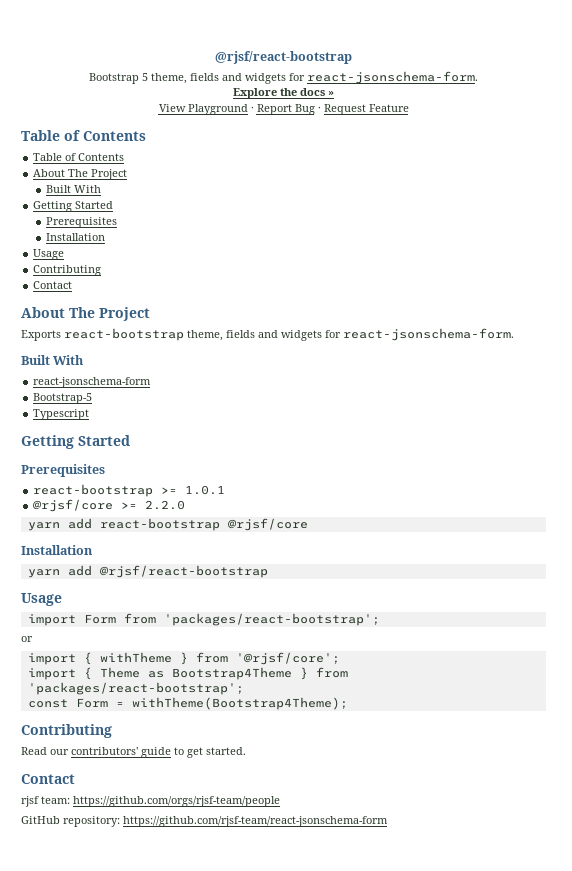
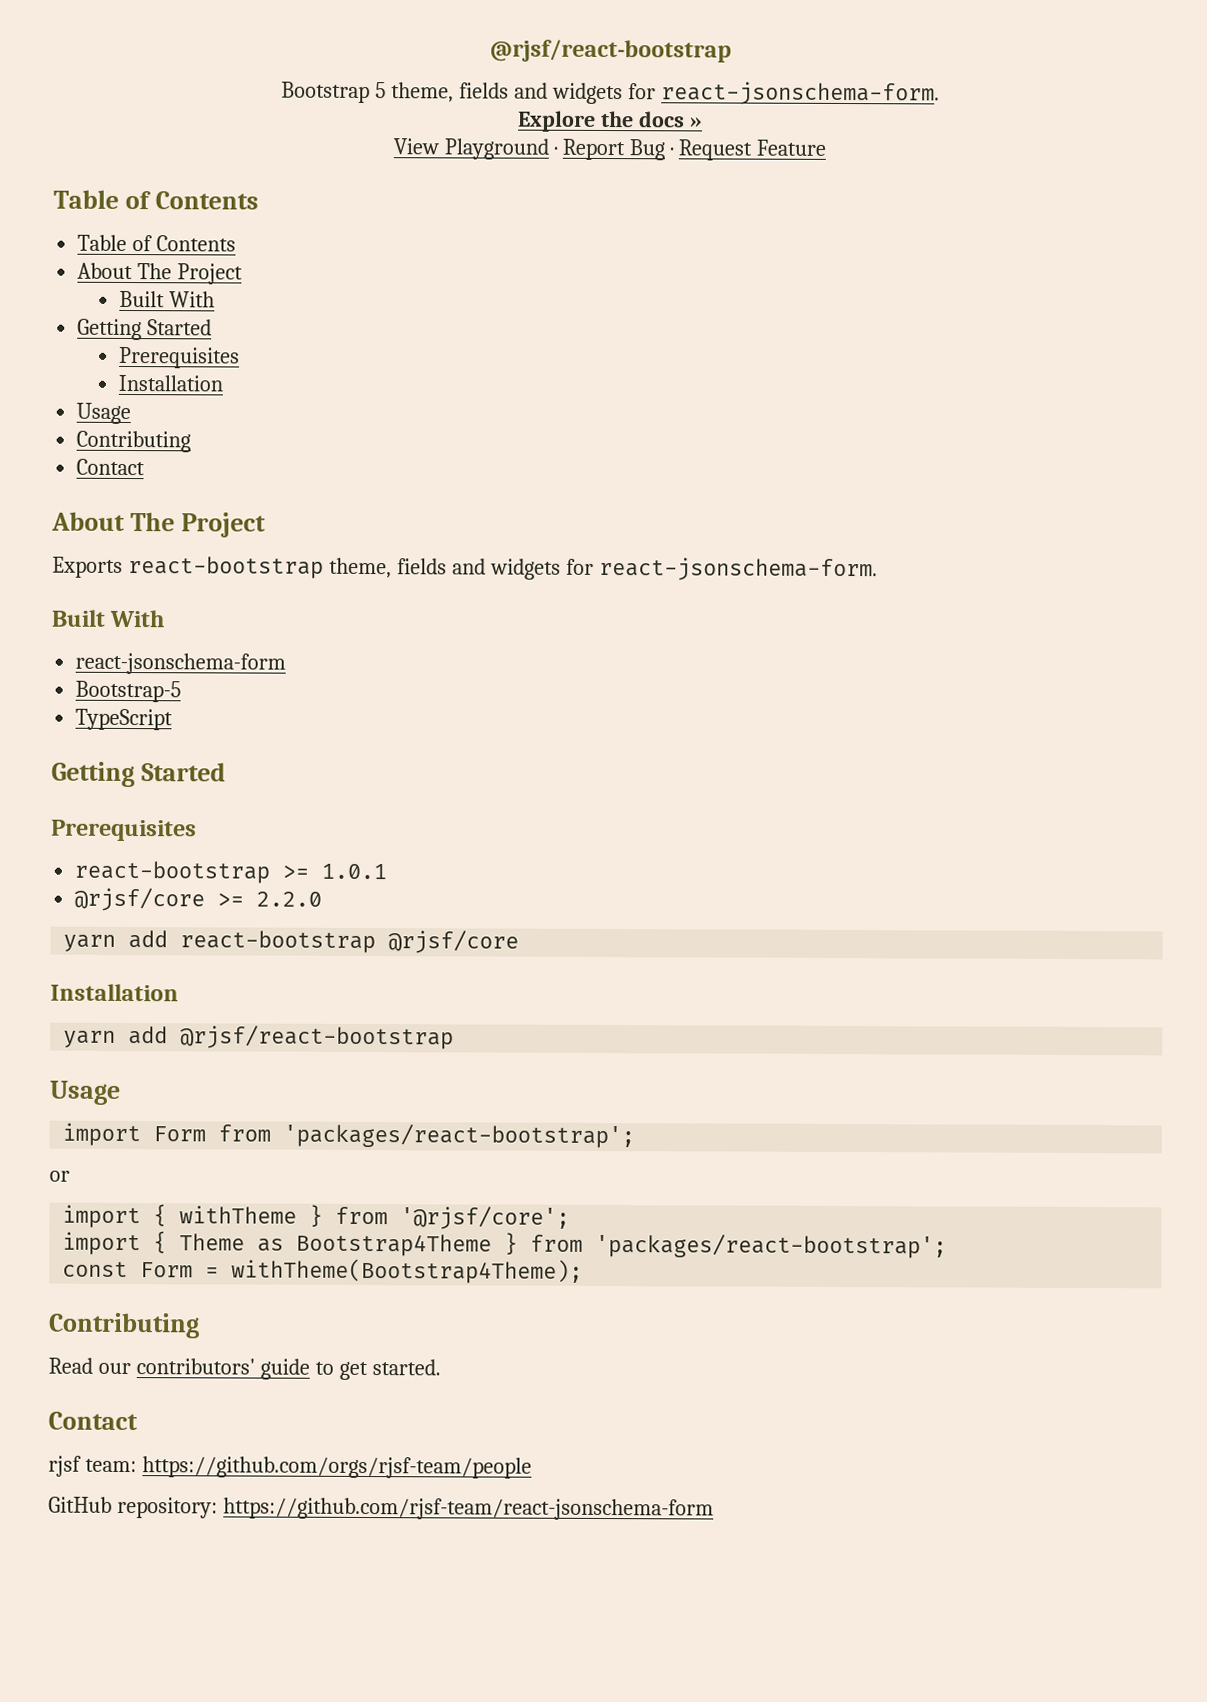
- Typescript
+ TypeScript

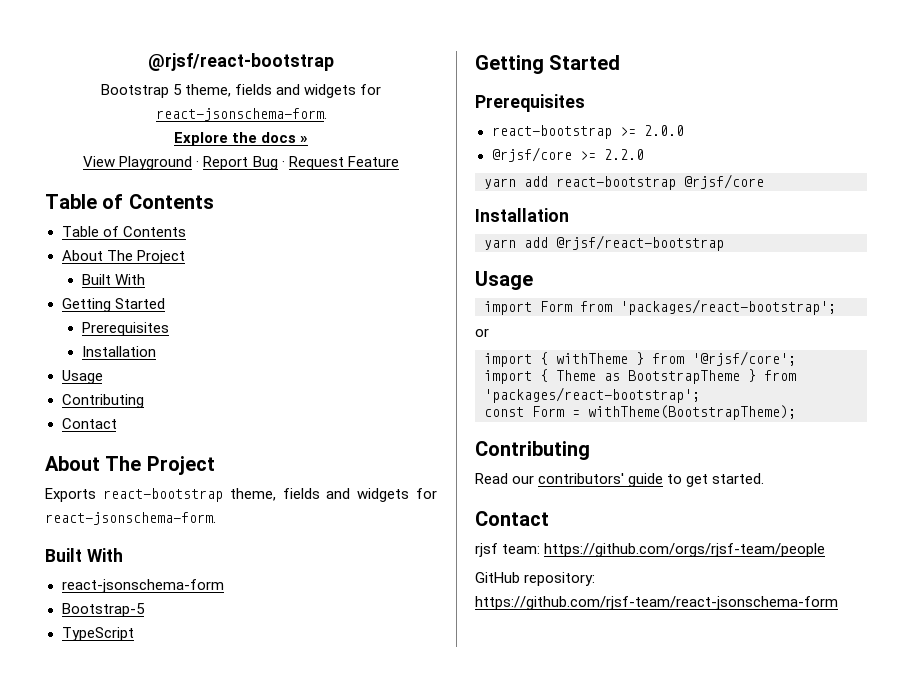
- react-bootstrap >= 1.0.1
+ react-bootstrap >= 2.0.0
- import { Theme as Bootstrap4Theme } from 'packages/react-bootstrap';
+ import { Theme as BootstrapTheme } from 'packages/react-bootstrap';
- const Form = withTheme(Bootstrap4Theme);
+ const Form = withTheme(BootstrapTheme);

